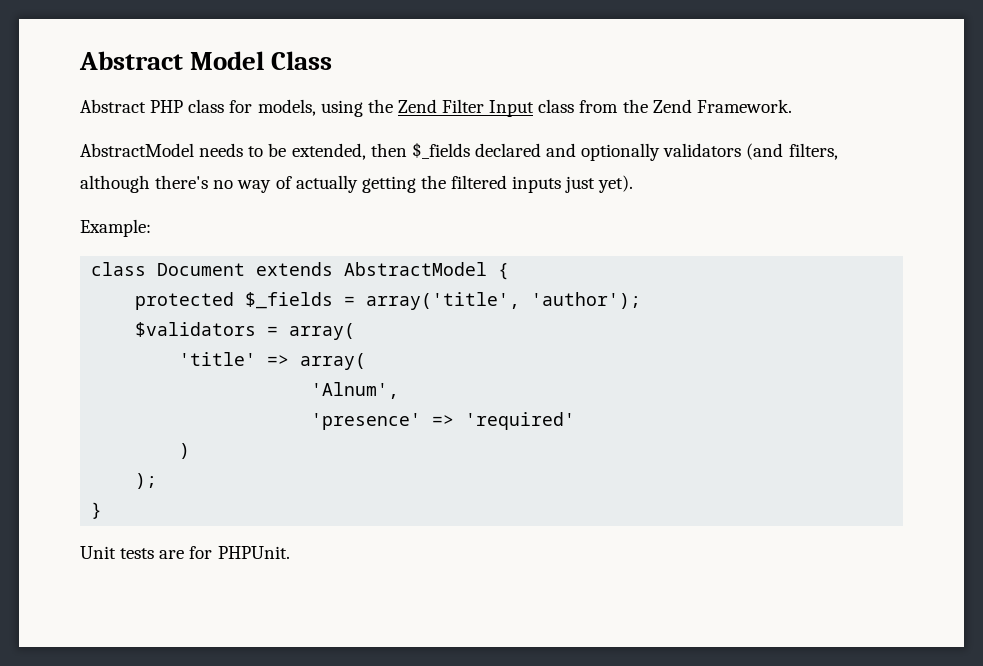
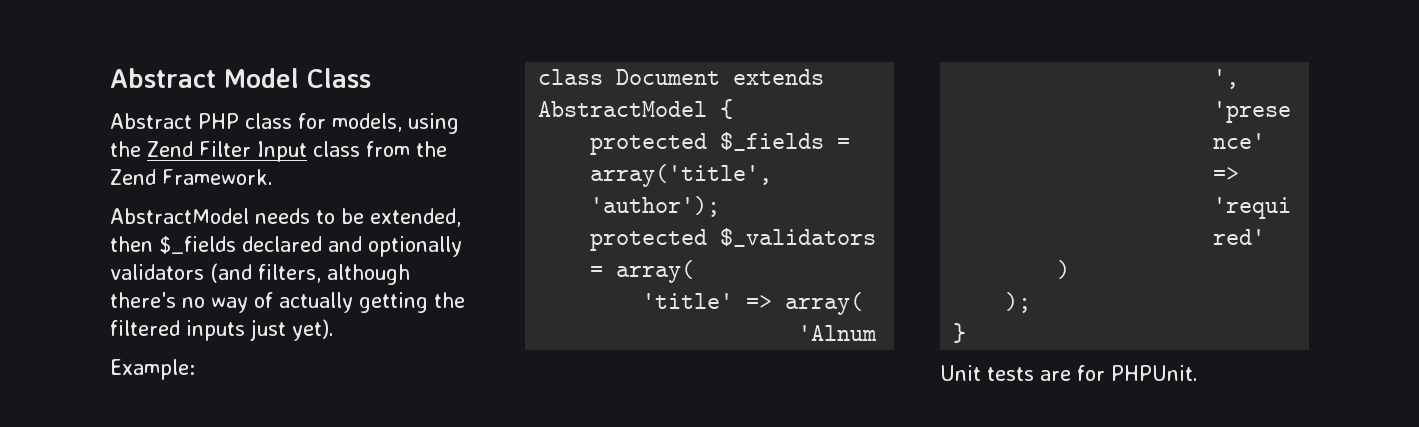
- $validators = array(
+ protected $_validators = array(

